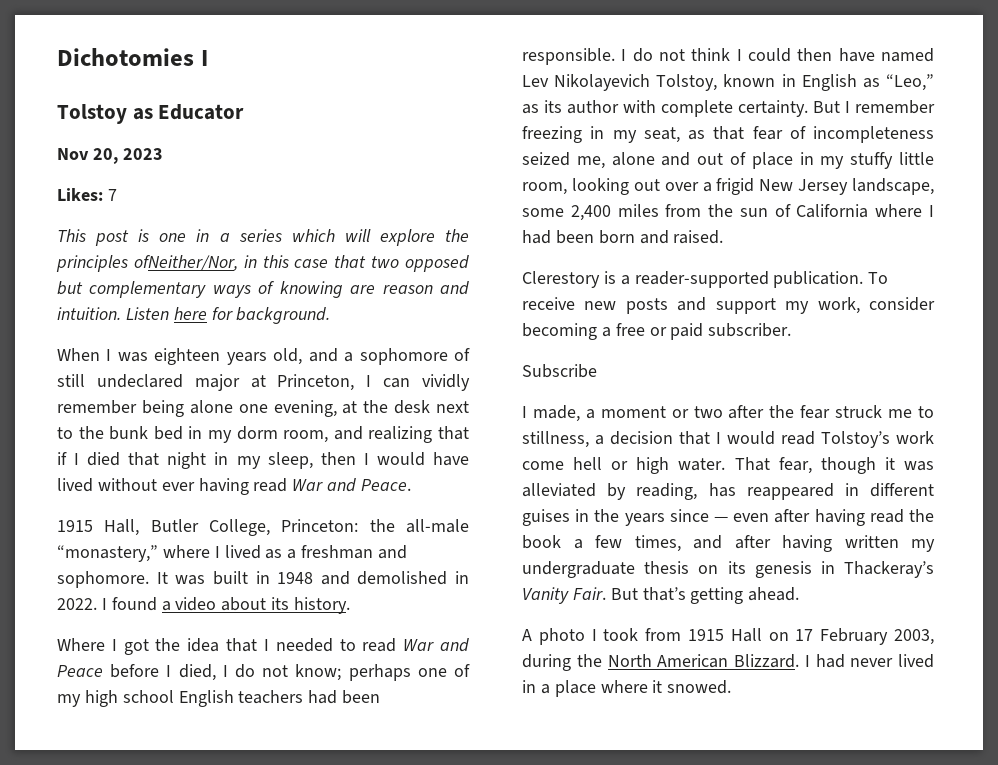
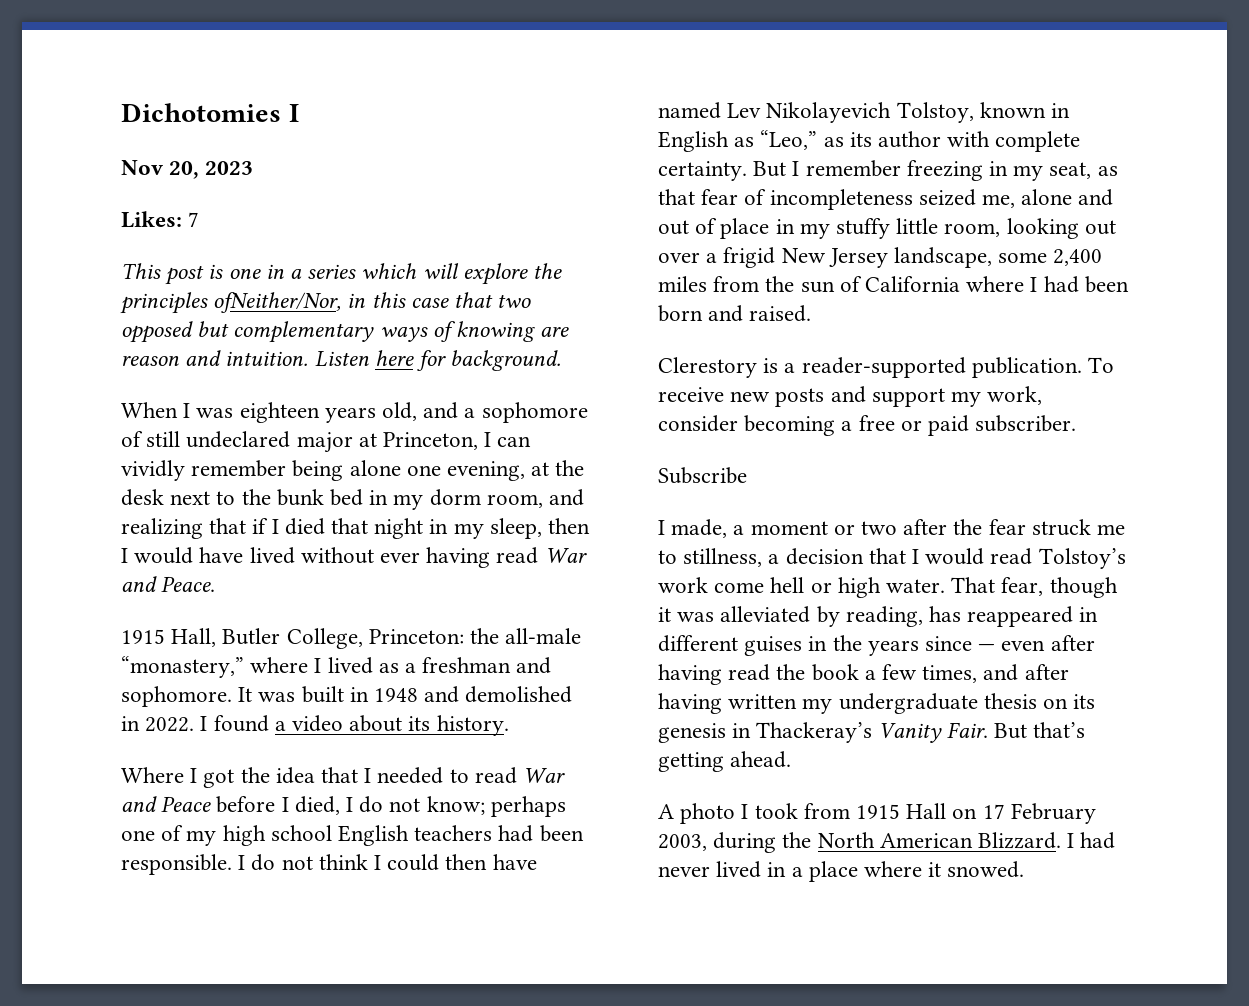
- Tolstoy as Educator

